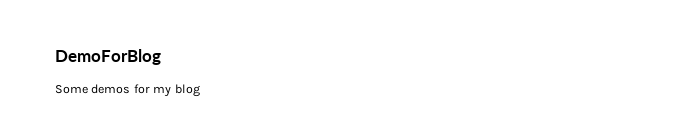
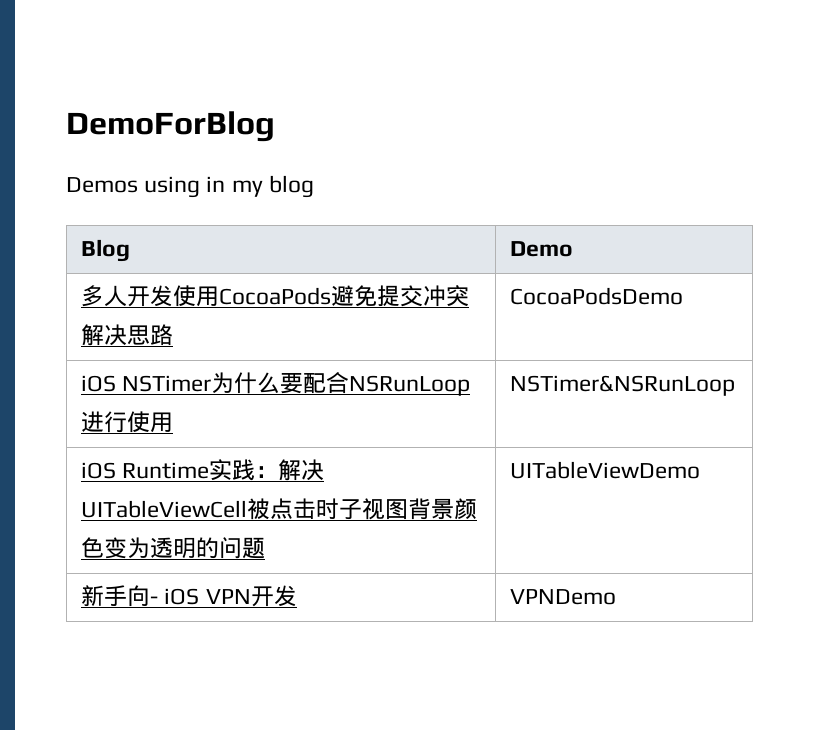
- Some demos for my blog
+ Demos using in my blog
+ Blog | Demo
+ 多人开发使用CocoaPods避免提交冲突解决思路 | CocoaPodsDemo
+ iOS NSTimer为什么要配合NSRunLoop进行使用 | NSTimer&NSRunLoop
+ iOS Runtime实践：解决UITableViewCell被点击时子视图背景颜色变为透明的问题 | UITableViewDemo
+ 新手向- iOS VPN开发 | VPNDemo

